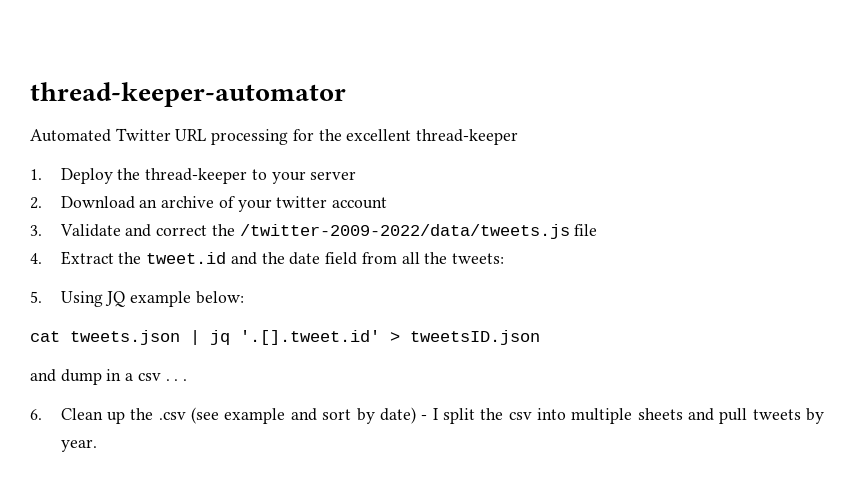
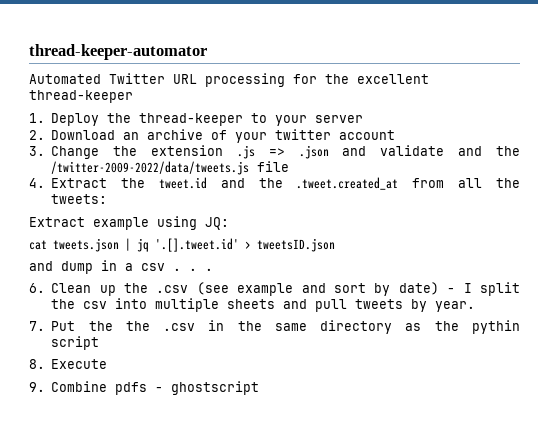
- 3. Validate and correct the /twitter-2009-2022/data/tweets.js file
+ 3. Change the extension .js => .json and validate and the /twitter-2009-2022/data/tweets.js file
- 4. Extract the tweet.id and the date field from all the tweets:
+ 4. Extract the tweet.id and the .tweet.created_at from all the tweets:
- 5. Using JQ example below:
+ Extract example using JQ:
+ 7. Put the the .csv in the same directory as the pythin script
+ 8. Execute
+ 9. Combine pdfs - ghostscript

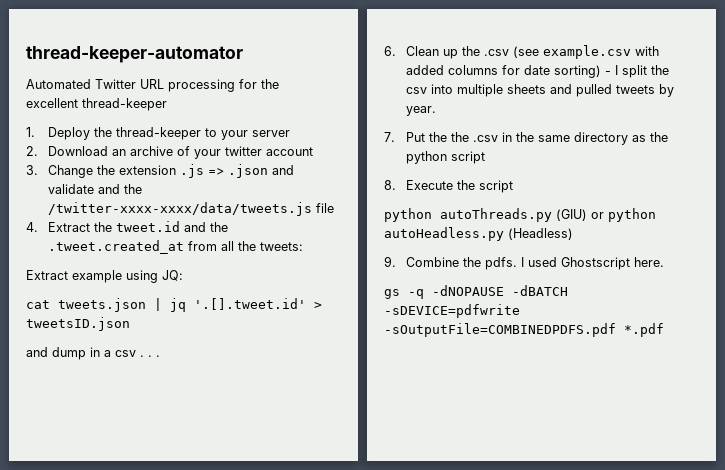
- 3. Change the extension .js => .json and validate and the /twitter-2009-2022/data/tweets.js file
+ 3. Change the extension .js => .json and validate and the /twitter-xxxx-xxxx/data/tweets.js file
- 6. Clean up the .csv (see example and sort by date) - I split the csv into multiple sheets and pull tweets by year.
+ 6. Clean up the .csv (see example.csv with added columns for date sorting) - I split the csv into multiple sheets and pulled tweets by year.
- 7. Put the the .csv in the same directory as the pythin script
+ 7. Put the the .csv in the same directory as the python script
- 8. Execute
- 9. Combine pdfs - ghostscript
+ 8. Execute the script
+ python autoThreads.py (GIU) or python autoHeadless.py (Headless)
+ 9. Combine the pdfs. I used Ghostscript here.
+ gs -q -dNOPAUSE -dBATCH -sDEVICE=pdfwrite -sOutputFile=COMBINEDPDFS.pdf *.pdf

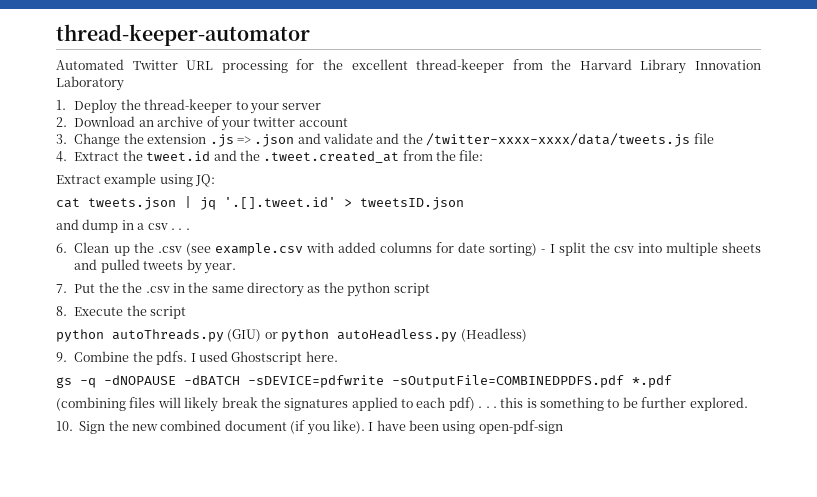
- Automated Twitter URL processing for the excellent thread-keeper
+ Automated Twitter URL processing for the excellent thread-keeper from the Harvard Library Innovation Laboratory
- 4. Extract the tweet.id and the .tweet.created_at from all the tweets:
+ 4. Extract the tweet.id and the .tweet.created_at from the file:
+ (combining files will likely break the signatures applied to each pdf) . . . this is something to be further explored.
+ 10. Sign the new combined document (if you like). I have been using open-pdf-sign

